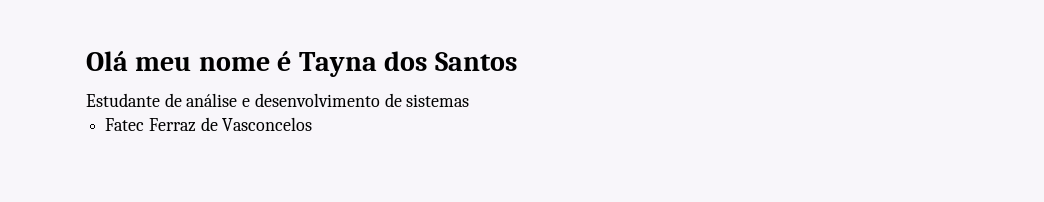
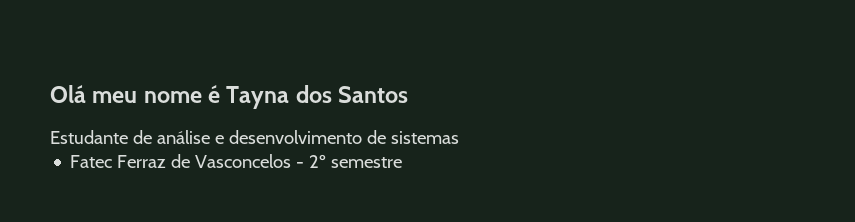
- Fatec Ferraz de Vasconcelos
+ Fatec Ferraz de Vasconcelos - 2º semestre

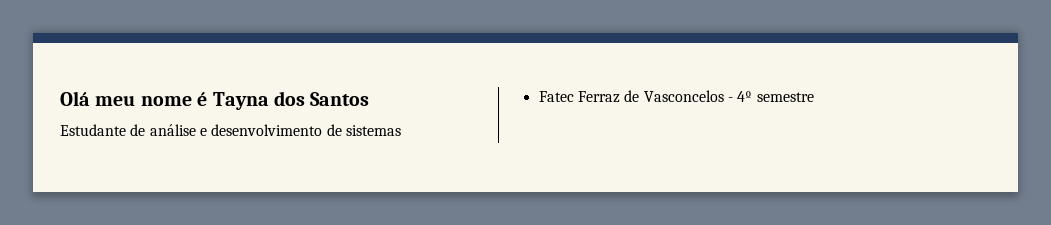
- Fatec Ferraz de Vasconcelos - 2º semestre
+ Fatec Ferraz de Vasconcelos - 4º semestre

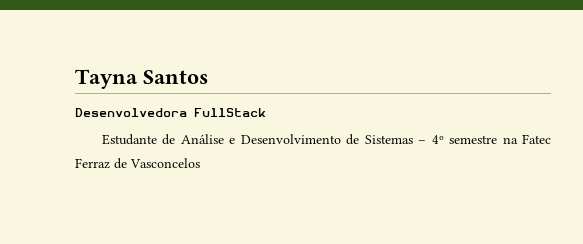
- Olá meu nome é Tayna dos Santos
+ Tayna Santos
+ Desenvolvedora FullStack
- Estudante de análise e desenvolvimento de sistemas
- Fatec Ferraz de Vasconcelos - 4º semestre
+ Estudante de Análise e Desenvolvimento de Sistemas – 4º semestre na Fatec Ferraz de Vasconcelos

